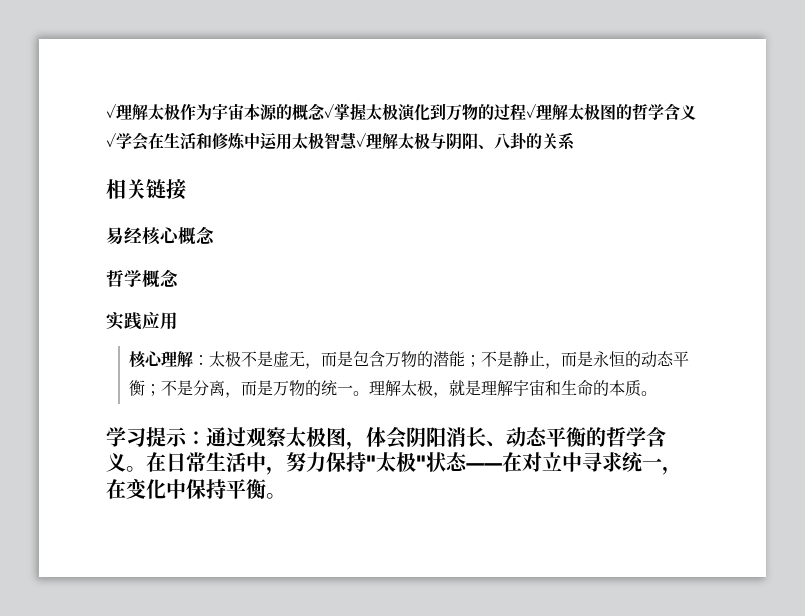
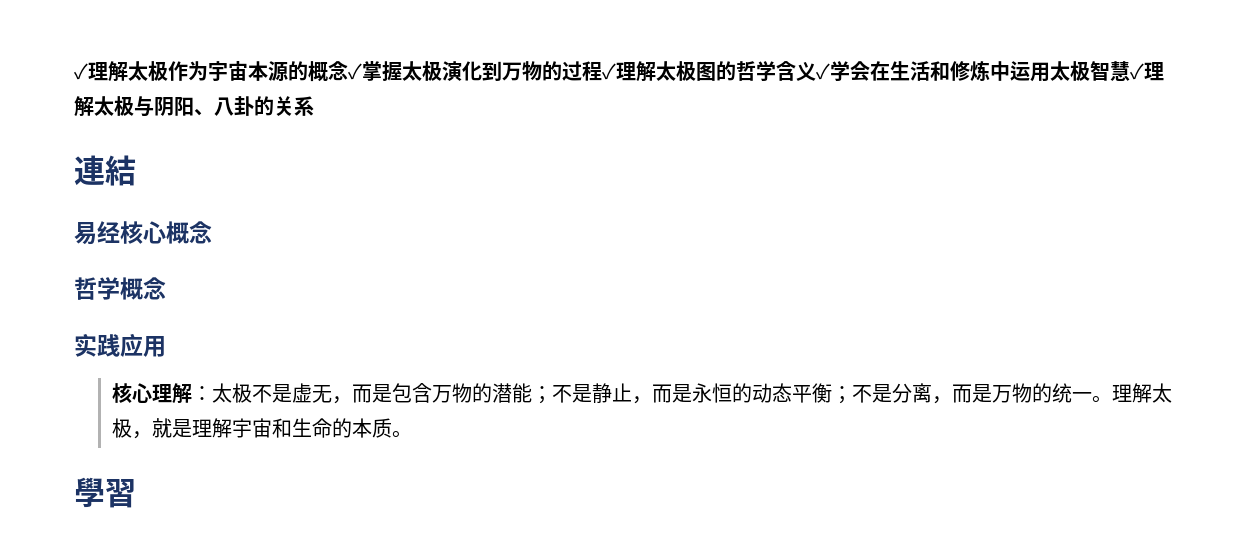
- 相关链接
+ 連結
- 学习提示：通过观察太极图，体会阴阳消长、动态平衡的哲学含义。在日常生活中，努力保持"太极"状态——在对立中寻求统一，在变化中保持平衡。
+ 學習

